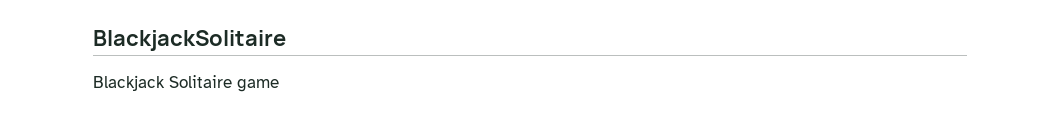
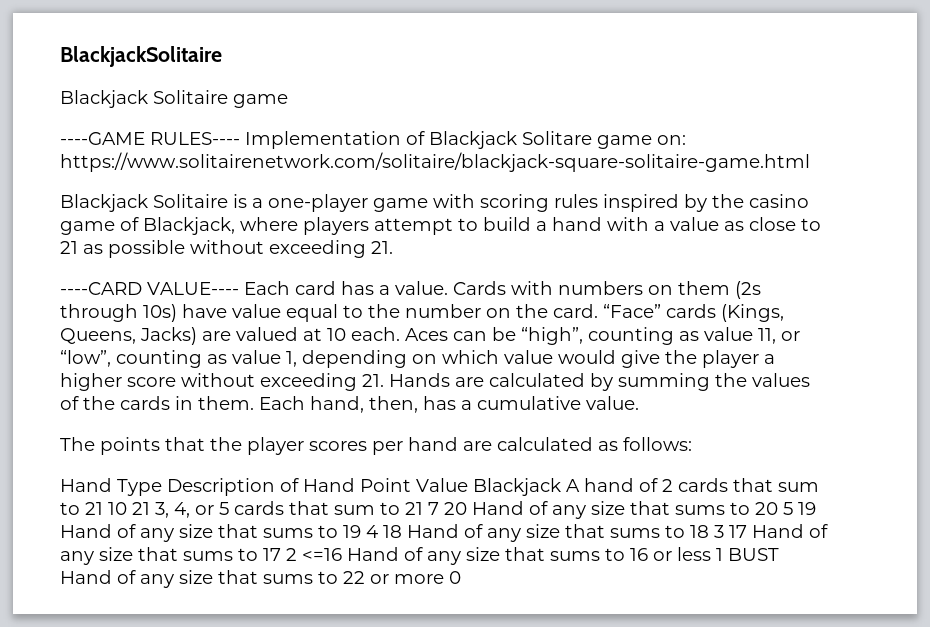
+ ----GAME RULES---- Implementation of Blackjack Solitare game on: https://www.solitairenetwork.com/solitaire/blackjack-square-solitaire-game.html
+ Blackjack Solitaire is a one-player game with scoring rules inspired by the casino game of Blackjack, where players attempt to build a hand with a value as close to 21 as possible without exceeding 21.
+ ----CARD VALUE---- Each card has a value. Cards with numbers on them (2s through 10s) have value equal to the number on the card. “Face” cards (Kings, Queens, Jacks) are valued at 10 each. Aces can be “high”, counting as value 11, or “low”, counting as value 1, depending on which value would give the player a higher score without exceeding 21. Hands are calculated by summing the values of the cards in them. Each hand, then, has a cumulative value.
+ The points that the player scores per hand are calculated as follows:
+ Hand Type Description of Hand Point Value Blackjack A hand of 2 cards that sum to 21 10 21 3, 4, or 5 cards that sum to 21 7 20 Hand of any size that sums to 20 5 19 Hand of any size that sums to 19 4 18 Hand of any size that sums to 18 3 17 Hand of any size that sums to 17 2 <=16 Hand of any size that sums to 16 or less 1 BUST Hand of any size that sums to 22 or more 0

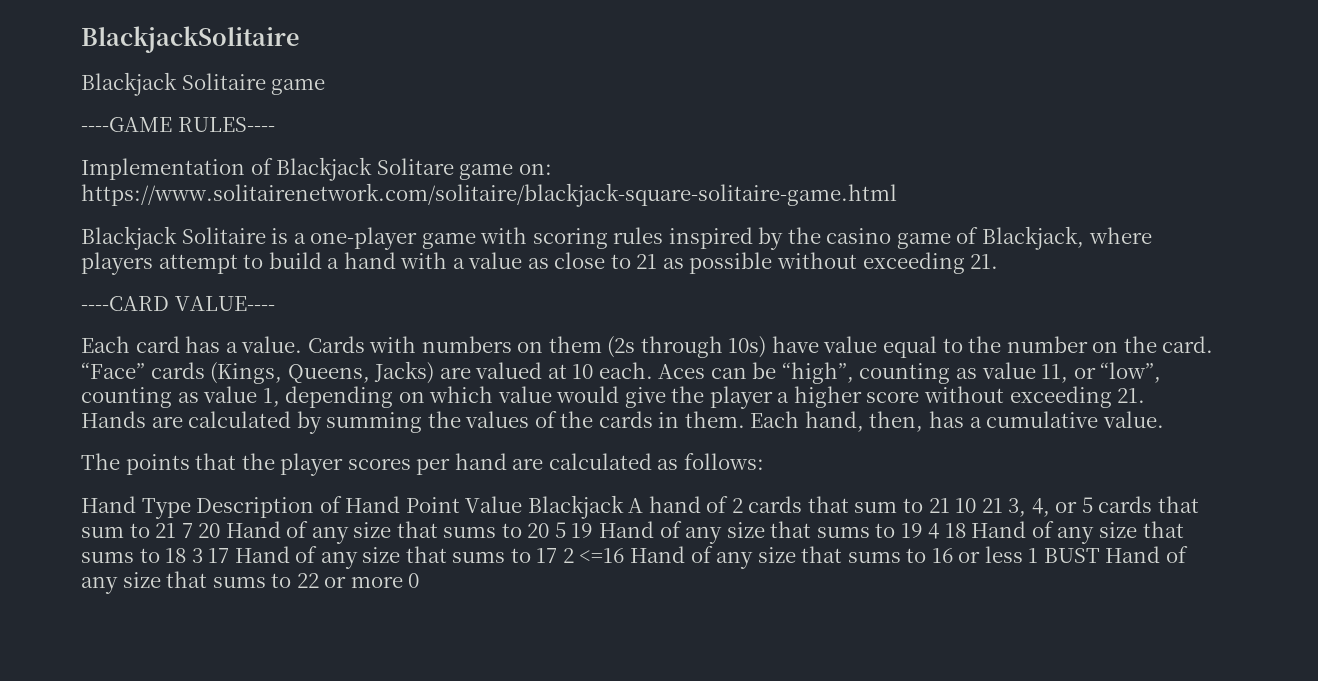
- ----GAME RULES---- Implementation of Blackjack Solitare game on: https://www.solitairenetwork.com/solitaire/blackjack-square-solitaire-game.html
+ ----GAME RULES----
+ Implementation of Blackjack Solitare game on: https://www.solitairenetwork.com/solitaire/blackjack-square-solitaire-game.html
- ----CARD VALUE---- Each card has a value.
+ ----CARD VALUE----
+ Each card has a value.

